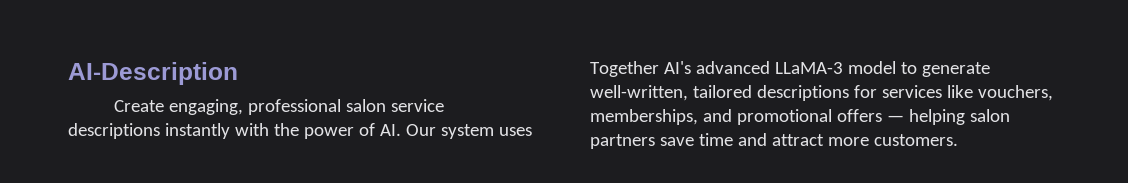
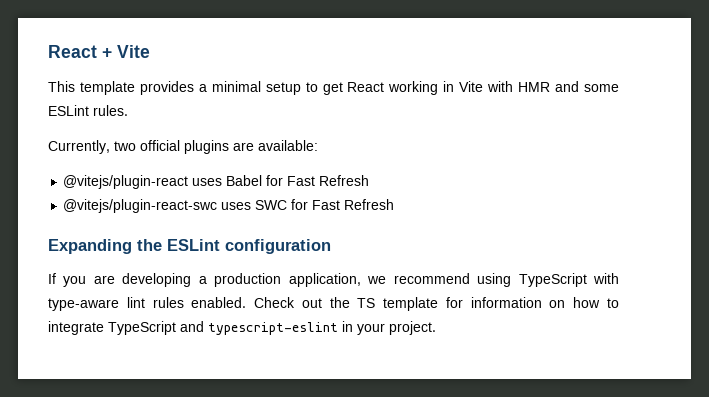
- AI-Description
- Create engaging, professional salon service descriptions instantly with the power of AI. Our system uses Together AI's advanced LLaMA-3 model to generate well-written, tailored descriptions for services like vouchers, memberships, and promotional offers — helping salon partners save time and attract more customers.
+ React + Vite
+ This template provides a minimal setup to get React working in Vite with HMR and some ESLint rules.
+ Currently, two official plugins are available:
+ @vitejs/plugin-react uses Babel for Fast Refresh
+ @vitejs/plugin-react-swc uses SWC for Fast Refresh
+ Expanding the ESLint configuration
+ If you are developing a production application, we recommend using TypeScript with type-aware lint rules enabled. Check out the TS template for information on how to integrate TypeScript and typescript-eslint in your project.

